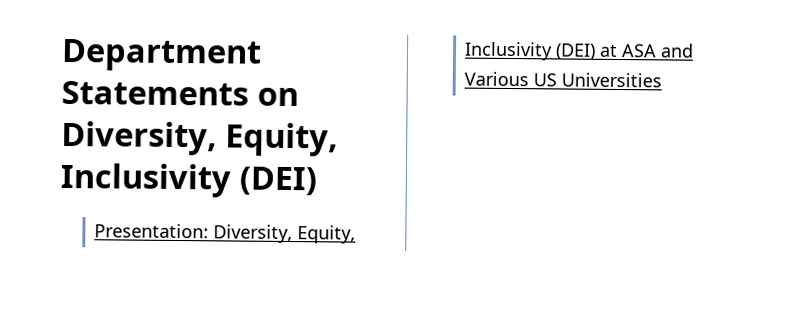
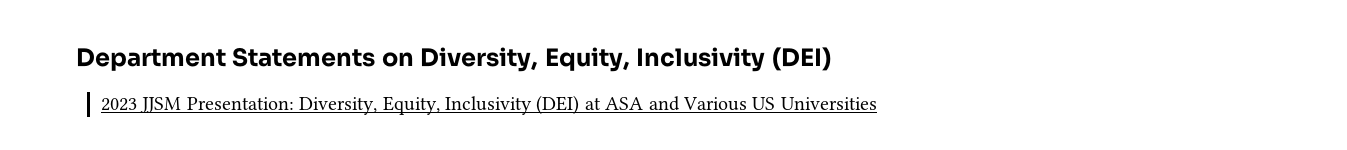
- Presentation: Diversity, Equity, Inclusivity (DEI) at ASA and Various US Universities
+ 2023 JJSM Presentation: Diversity, Equity, Inclusivity (DEI) at ASA and Various US Universities

